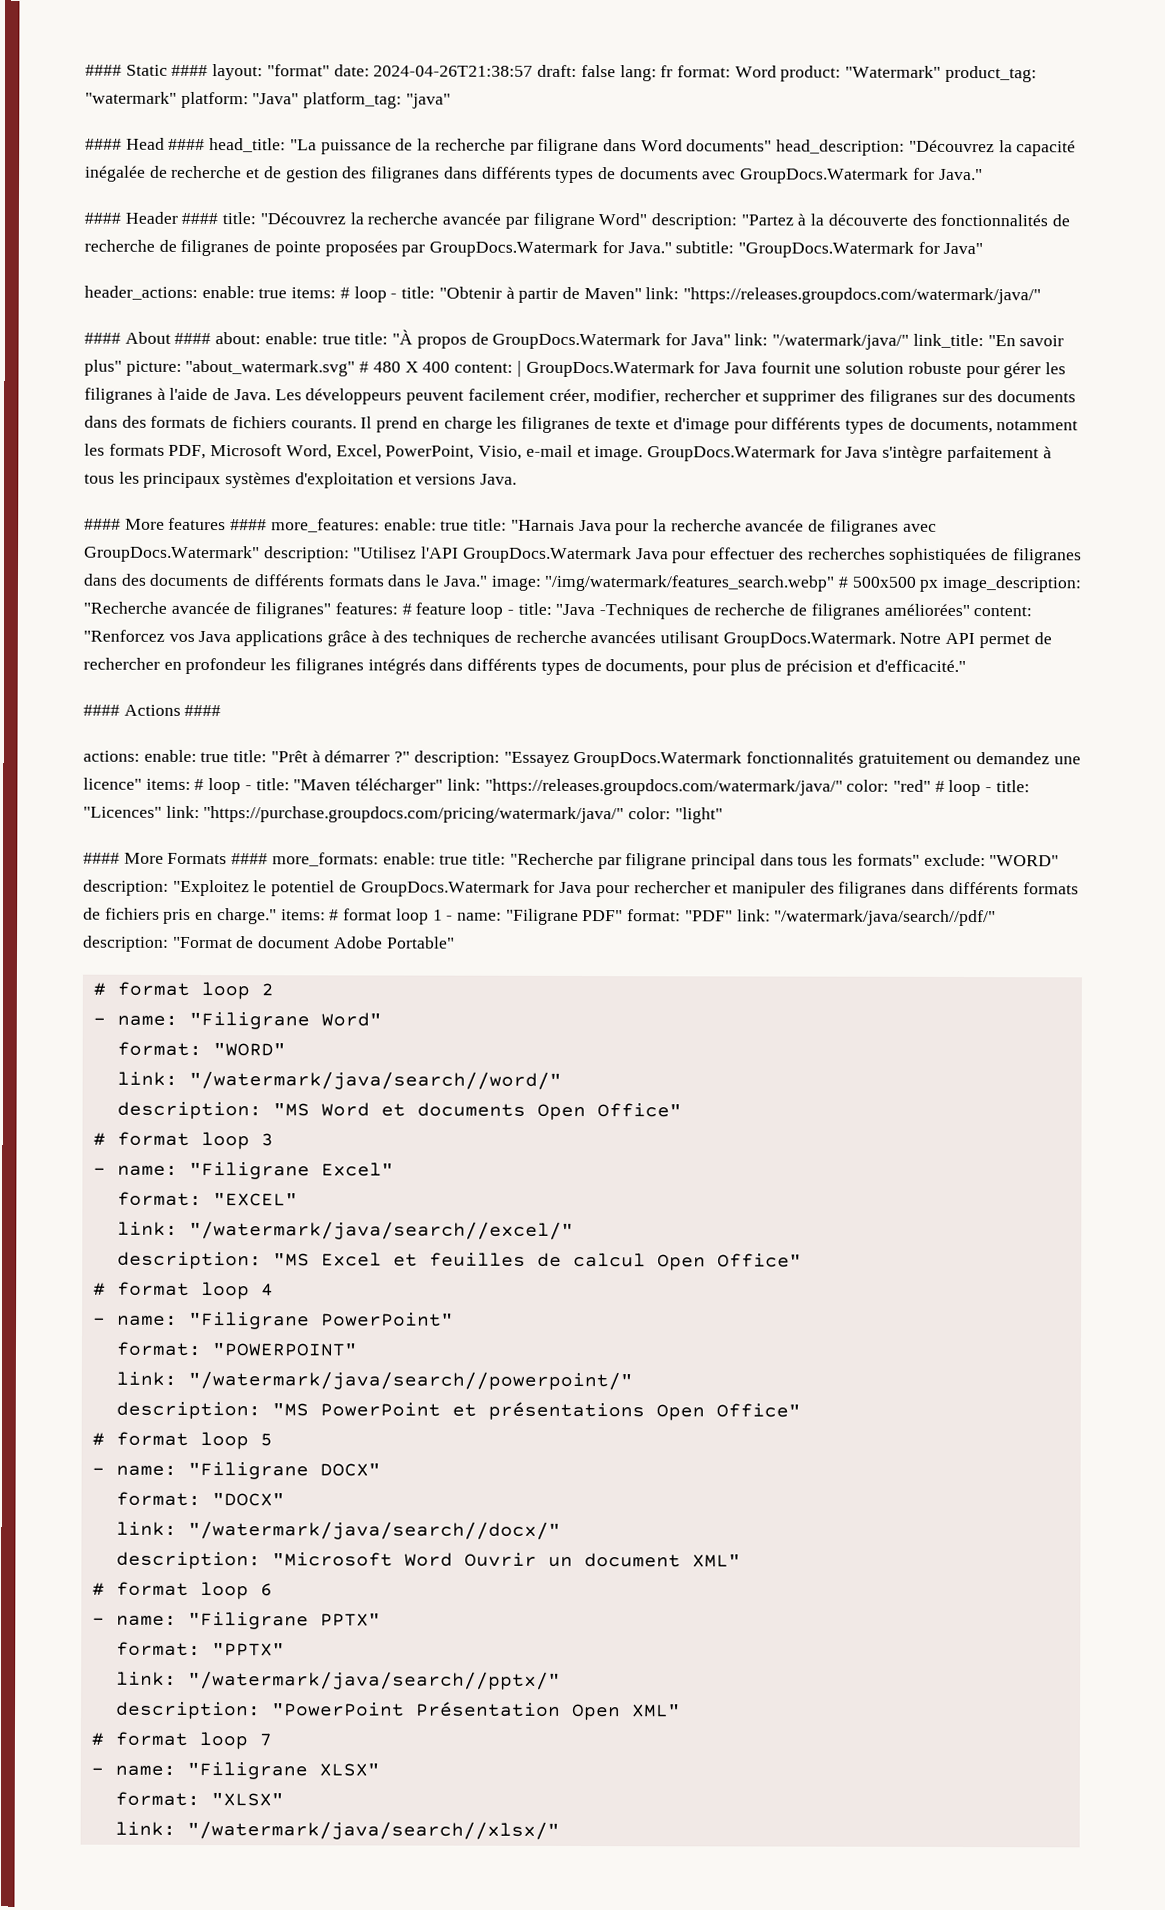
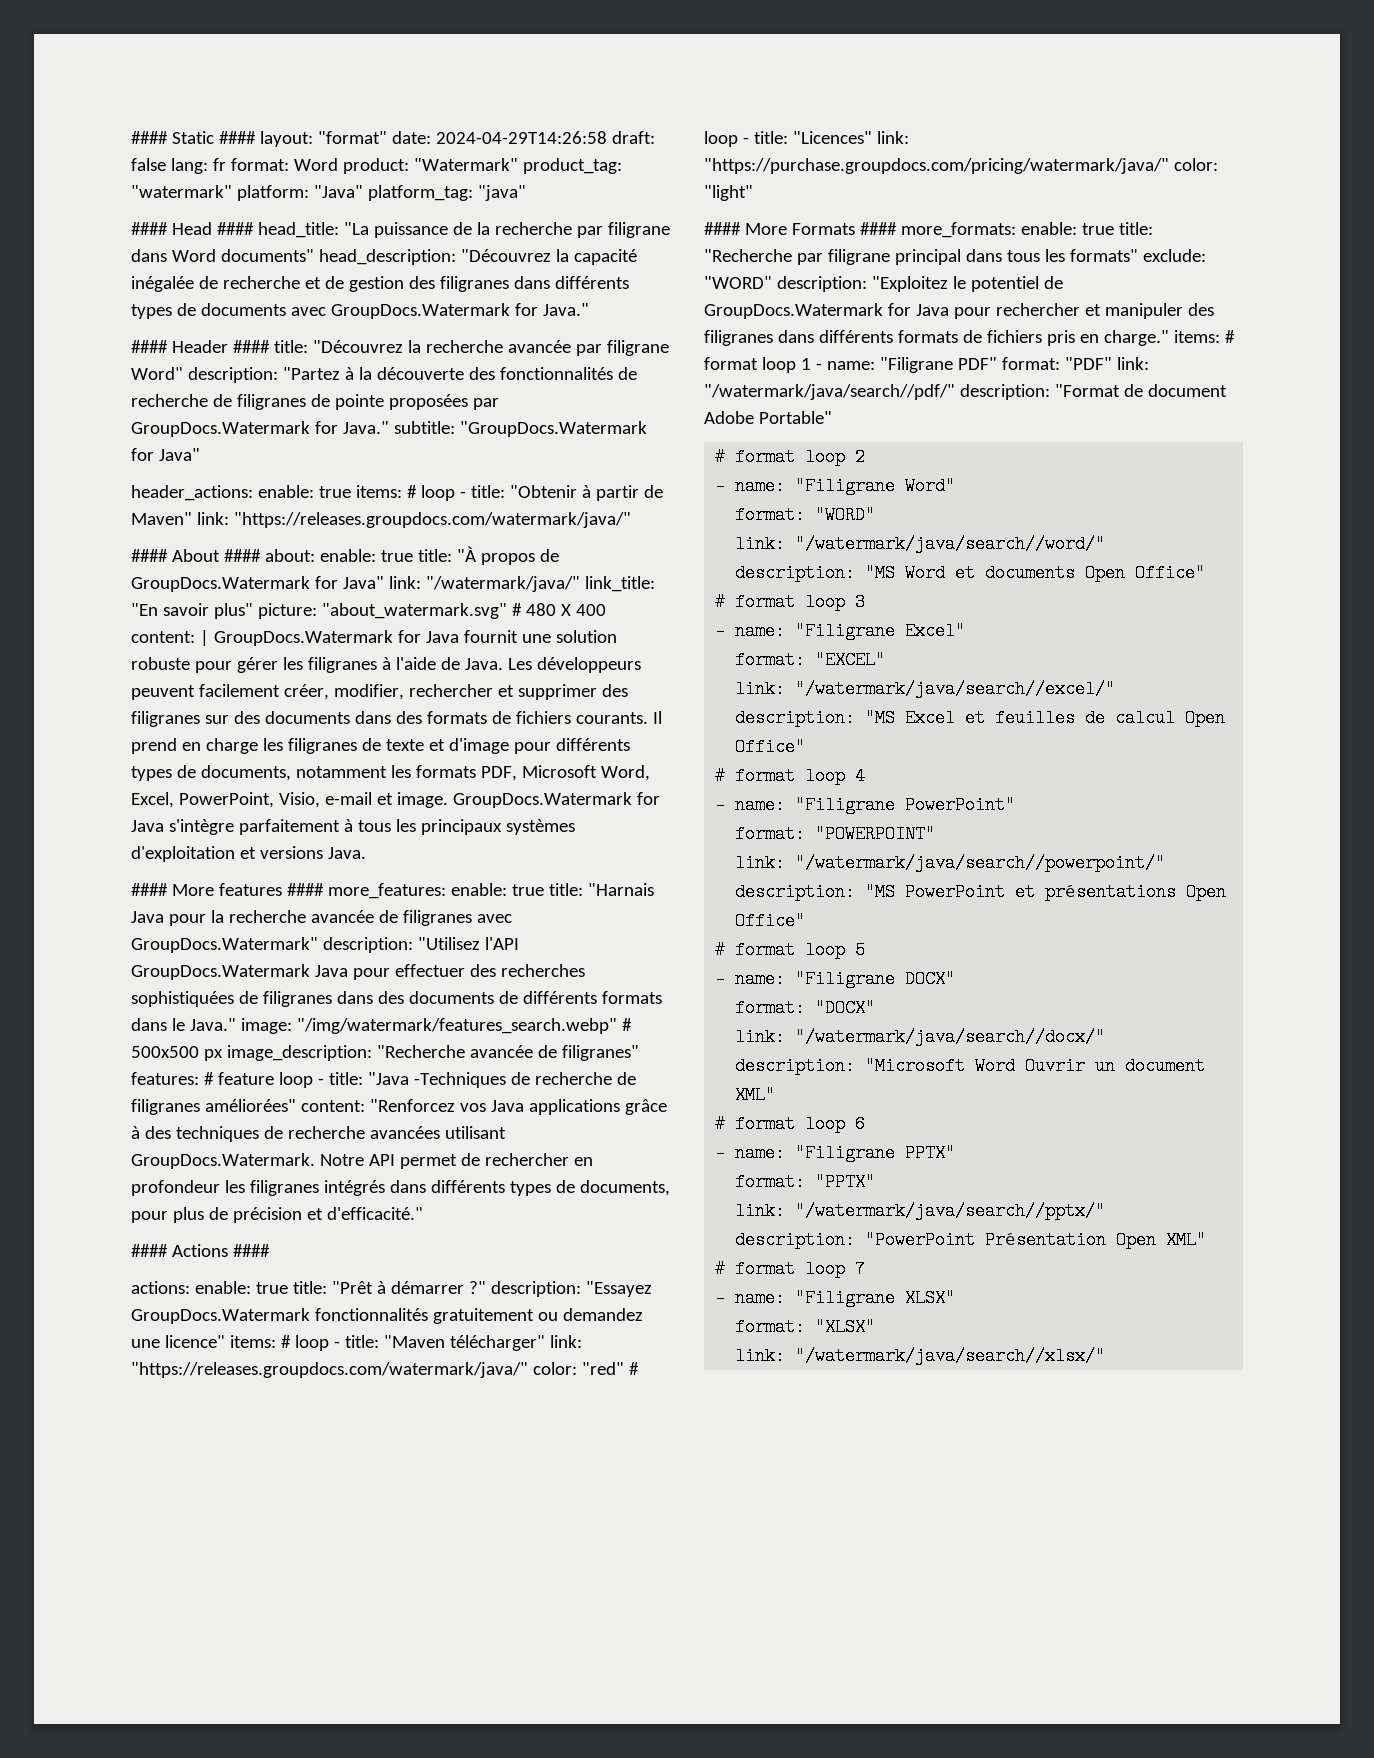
- #### Static #### layout: "format" date: 2024-04-26T21:38:57 draft: false lang: fr format: Word product: "Watermark" product_tag: "watermark" platform: "Java" platform_tag: "java"
+ #### Static #### layout: "format" date: 2024-04-29T14:26:58 draft: false lang: fr format: Word product: "Watermark" product_tag: "watermark" platform: "Java" platform_tag: "java"

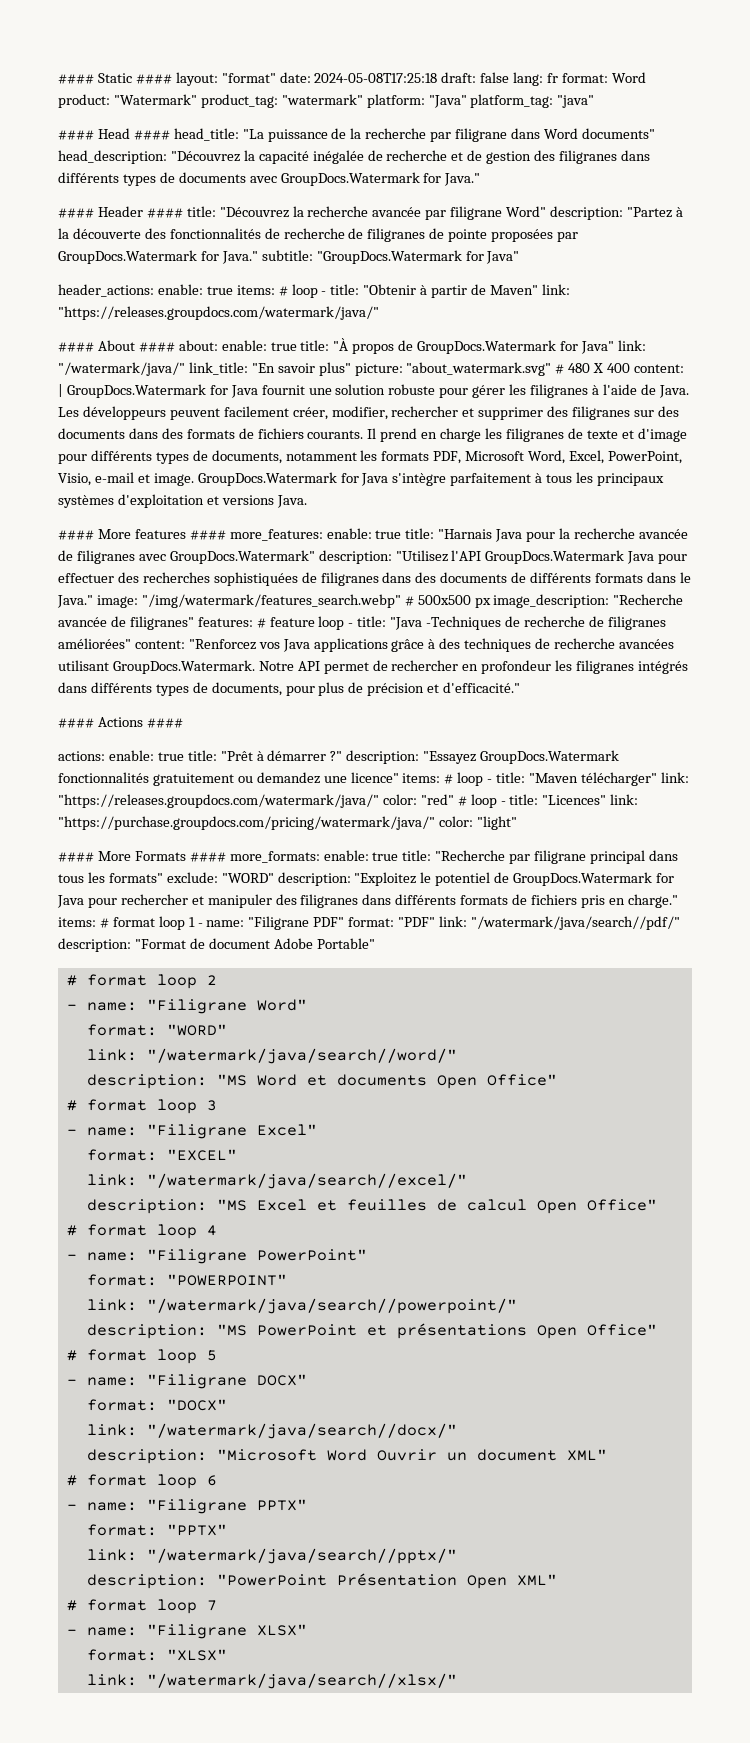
- #### Static #### layout: "format" date: 2024-04-29T14:26:58 draft: false lang: fr format: Word product: "Watermark" product_tag: "watermark" platform: "Java" platform_tag: "java"
+ #### Static #### layout: "format" date: 2024-05-08T17:25:18 draft: false lang: fr format: Word product: "Watermark" product_tag: "watermark" platform: "Java" platform_tag: "java"

